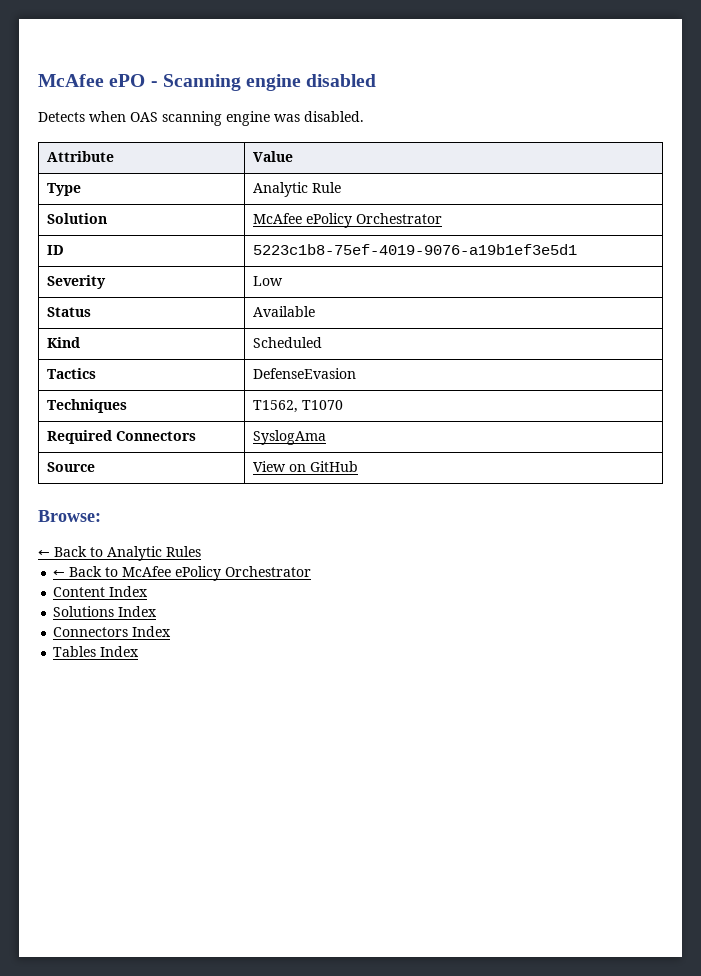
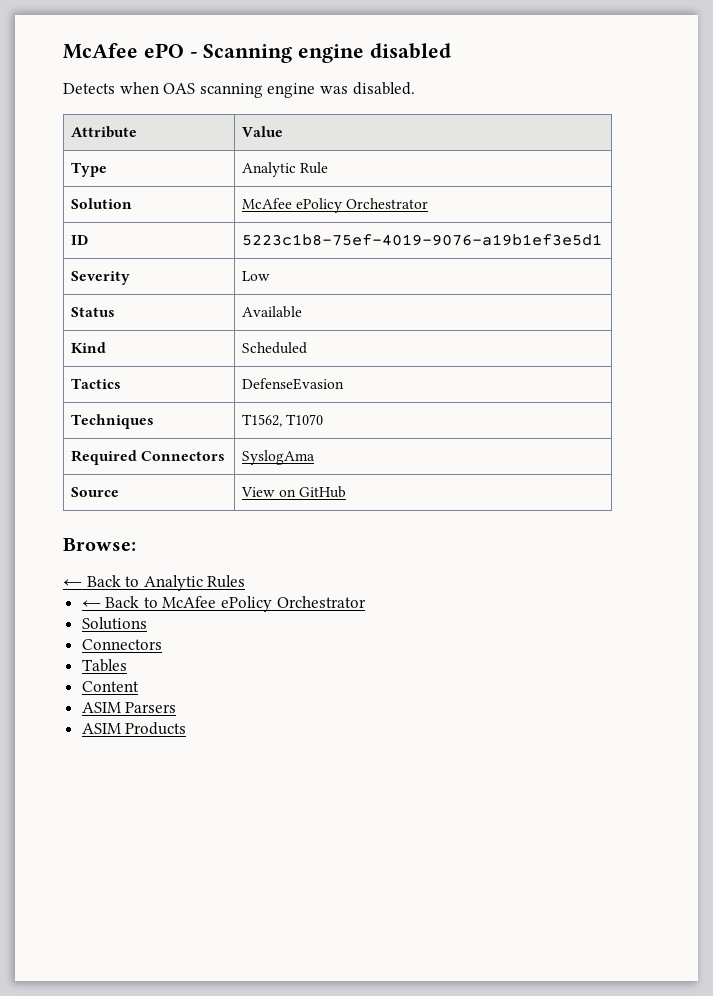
- Content Index
- Solutions Index
- Connectors Index
+ Solutions
+ Connectors
- Tables Index
+ Tables
+ Content
+ ASIM Parsers
+ ASIM Products

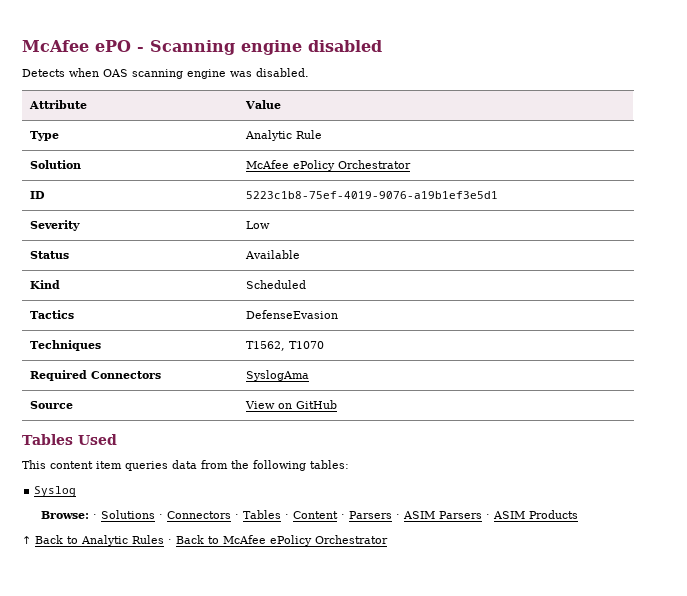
- Browse:
- ← Back to Analytic Rules
- ← Back to McAfee ePolicy Orchestrator
+ Tables Used
+ This content item queries data from the following tables:
+ Syslog
+ Browse: · Solutions · Connectors · Tables · Content · Parsers · ASIM Parsers · ASIM Products
+ ↑ Back to Analytic Rules · Back to McAfee ePolicy Orchestrator
- Solutions
- Connectors
- Tables
- Content
- ASIM Parsers
- ASIM Products

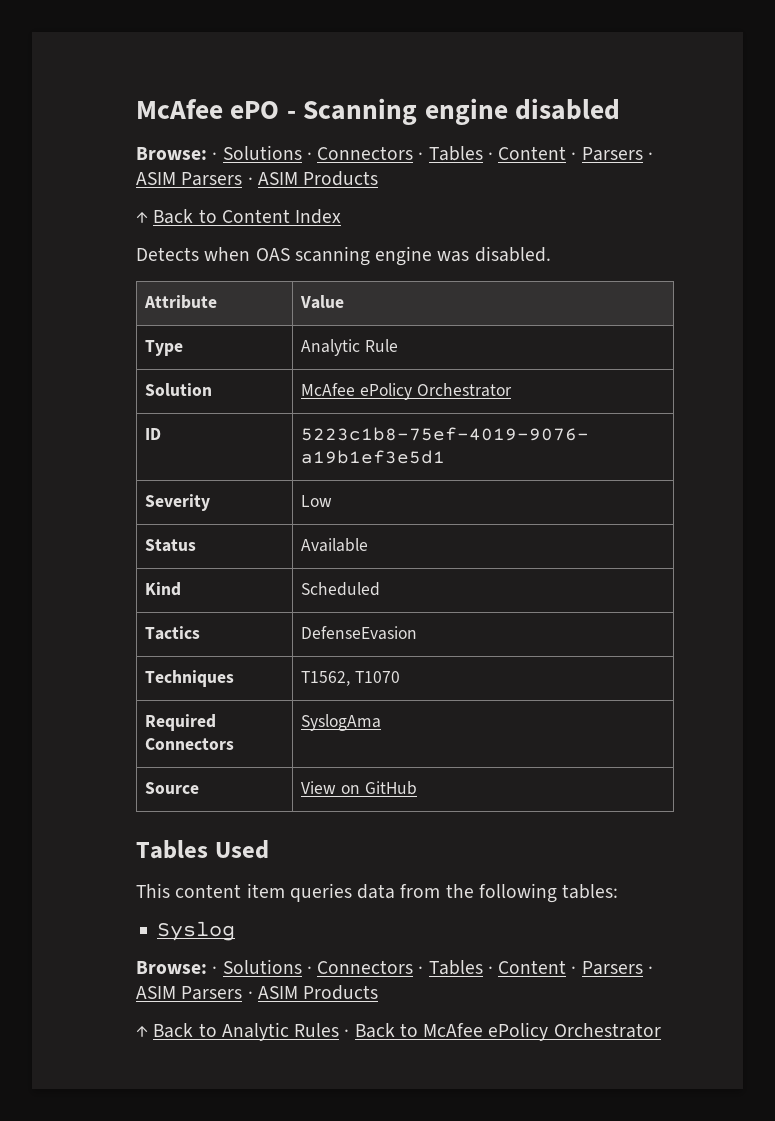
  McAfee ePO - Scanning engine disabled
+ Browse: · Solutions · Connectors · Tables · Content · Parsers · ASIM Parsers · ASIM Products
+ ↑ Back to Content Index

